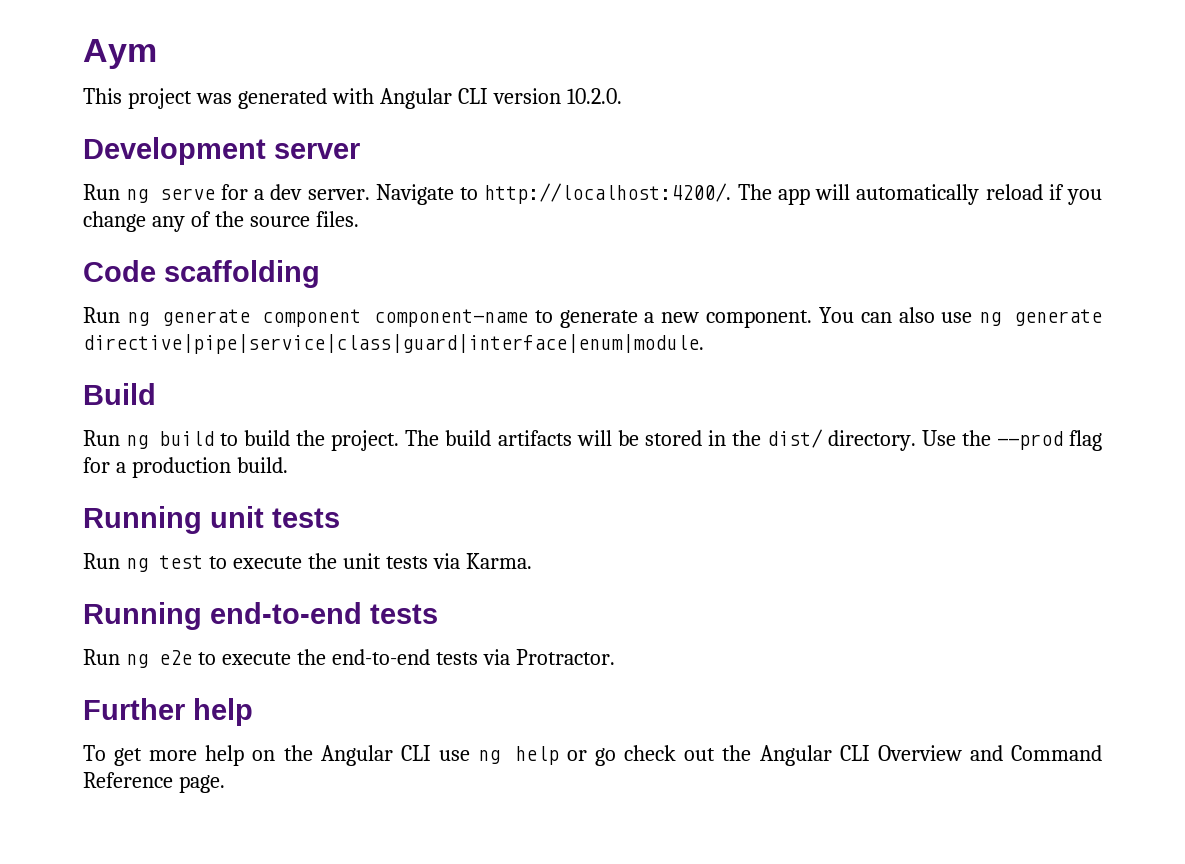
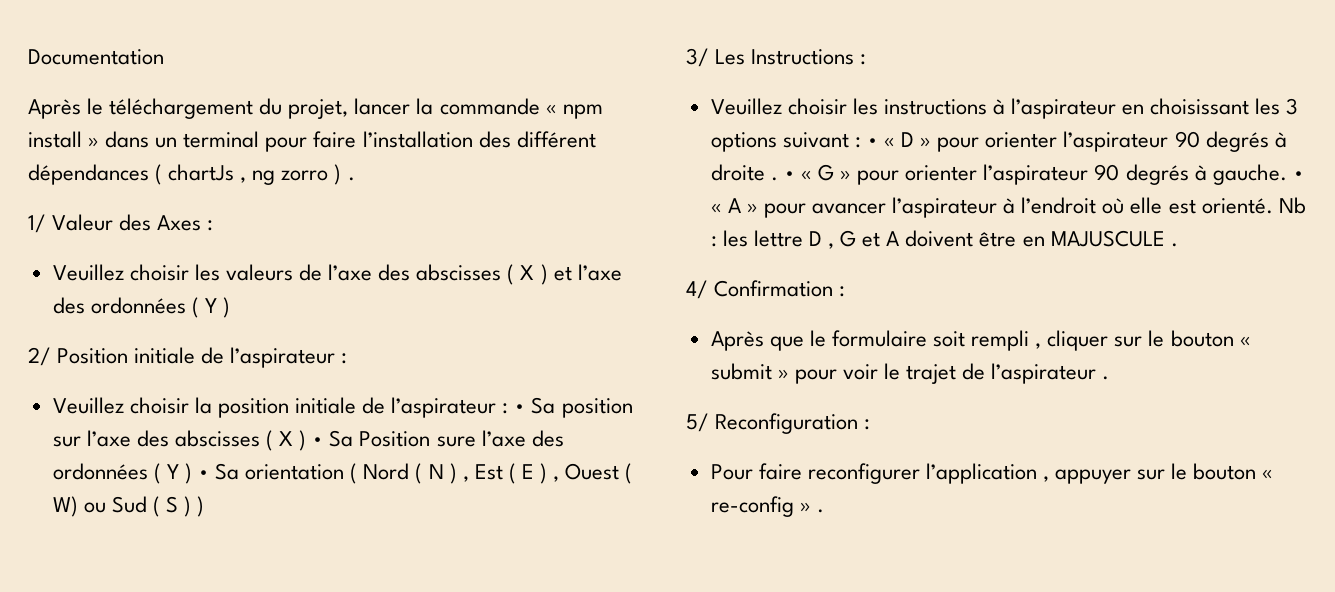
- Aym
- This project was generated with Angular CLI version 10.2.0.
- Development server
- Run ng serve for a dev server. Navigate to http://localhost:4200/. The app will automatically reload if you change any of the source files.
- Code scaffolding
- Run ng generate component component-name to generate a new component. You can also use ng generate directive|pipe|service|class|guard|interface|enum|module.
- Build
- Run ng build to build the project. The build artifacts will be stored in the dist/ directory. Use the --prod flag for a production build.
- Running unit tests
- Run ng test to execute the unit tests via Karma.
- Running end-to-end tests
- Run ng e2e to execute the end-to-end tests via Protractor.
- Further help
- To get more help on the Angular CLI use ng help or go check out the Angular CLI Overview and Command Reference page.
+ Documentation
+ Après le téléchargement du projet, lancer la commande « npm install » dans un terminal pour faire l’installation des différent dépendances ( chartJs , ng zorro ) .
+ 1/ Valeur des Axes :
+ Veuillez choisir les valeurs de l’axe des abscisses ( X ) et l’axe des ordonnées ( Y )
+ 2/ Position initiale de l’aspirateur :
+ Veuillez choisir la position initiale de l’aspirateur : • Sa position sur l’axe des abscisses ( X ) • Sa Position sure l’axe des ordonnées ( Y ) • Sa orientation ( Nord ( N ) , Est ( E ) , Ouest ( W) ou Sud ( S ) )
+ 3/ Les Instructions :
+ Veuillez choisir les instructions à l’aspirateur en choisissant les 3 options suivant : • « D » pour orienter l’aspirateur 90 degrés à droite . • « G » pour orienter l’aspirateur 90 degrés à gauche. • « A » pour avancer l’aspirateur à l’endroit où elle est orienté. Nb : les lettre D , G et A doivent être en MAJUSCULE .
+ 4/ Confirmation :
+ Après que le formulaire soit rempli , cliquer sur le bouton « submit » pour voir le trajet de l’aspirateur .
+ 5/ Reconfiguration :
+ Pour faire reconfigurer l’application , appuyer sur le bouton « re-config » .

